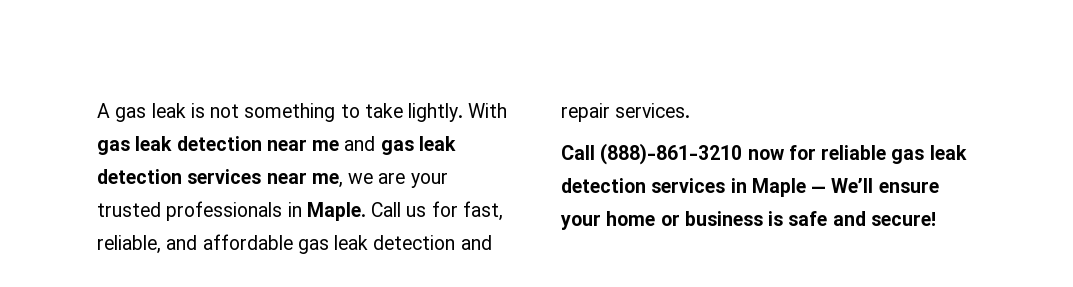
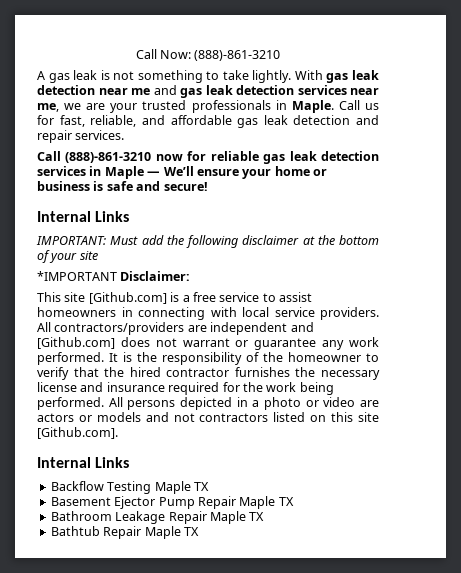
+ Call Now: (888)-861-3210
  Call (888)-861-3210 now for reliable gas leak detection services in Maple — We’ll ensure your home or business is safe and secure!
+ Internal Links
+ IMPORTANT: Must add the following disclaimer at the bottom of your site
+ *IMPORTANT Disclaimer:
+ This site [Github.com] is a free service to assist homeowners in connecting with local service providers. All contractors/providers are independent and [Github.com] does not warrant or guarantee any work performed. It is the responsibility of the homeowner to verify that the hired contractor furnishes the necessary license and insurance required for the work being performed. All persons depicted in a photo or video are actors or models and not contractors listed on this site [Github.com].
+ Internal Links
+ Backflow Testing Maple TX
+ Basement Ejector Pump Repair Maple TX
+ Bathroom Leakage Repair Maple TX
+ Bathtub Repair Maple TX

